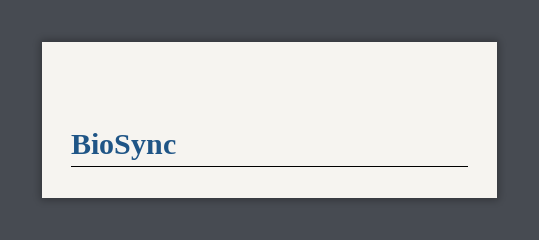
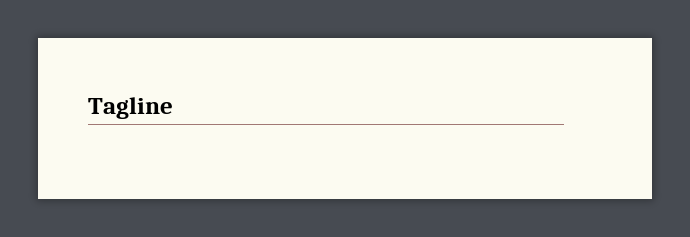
- BioSync
+ Tagline

